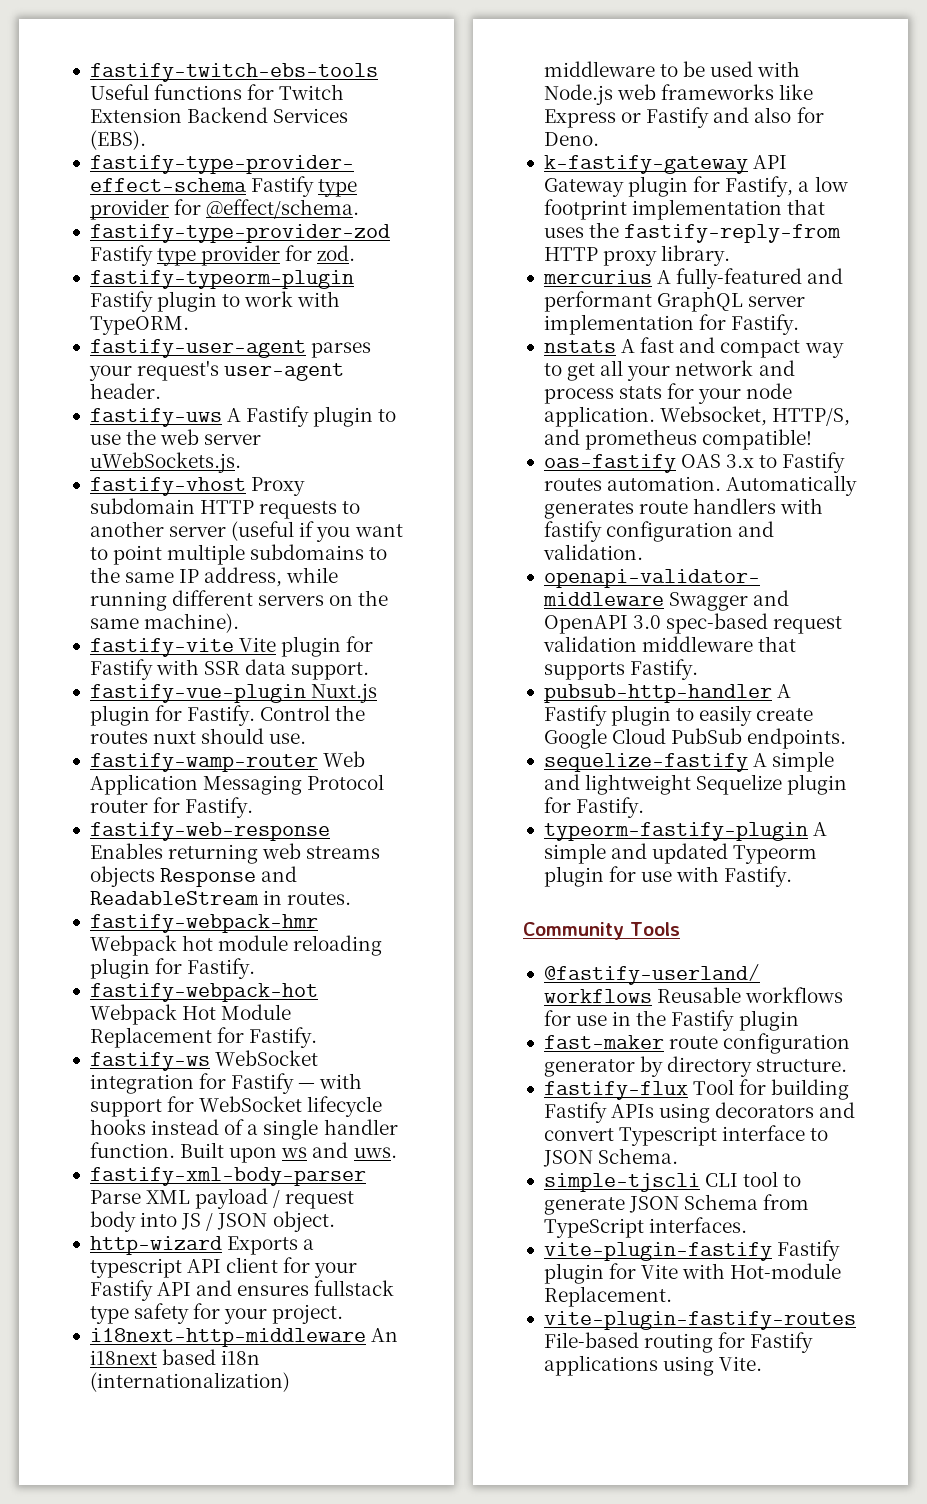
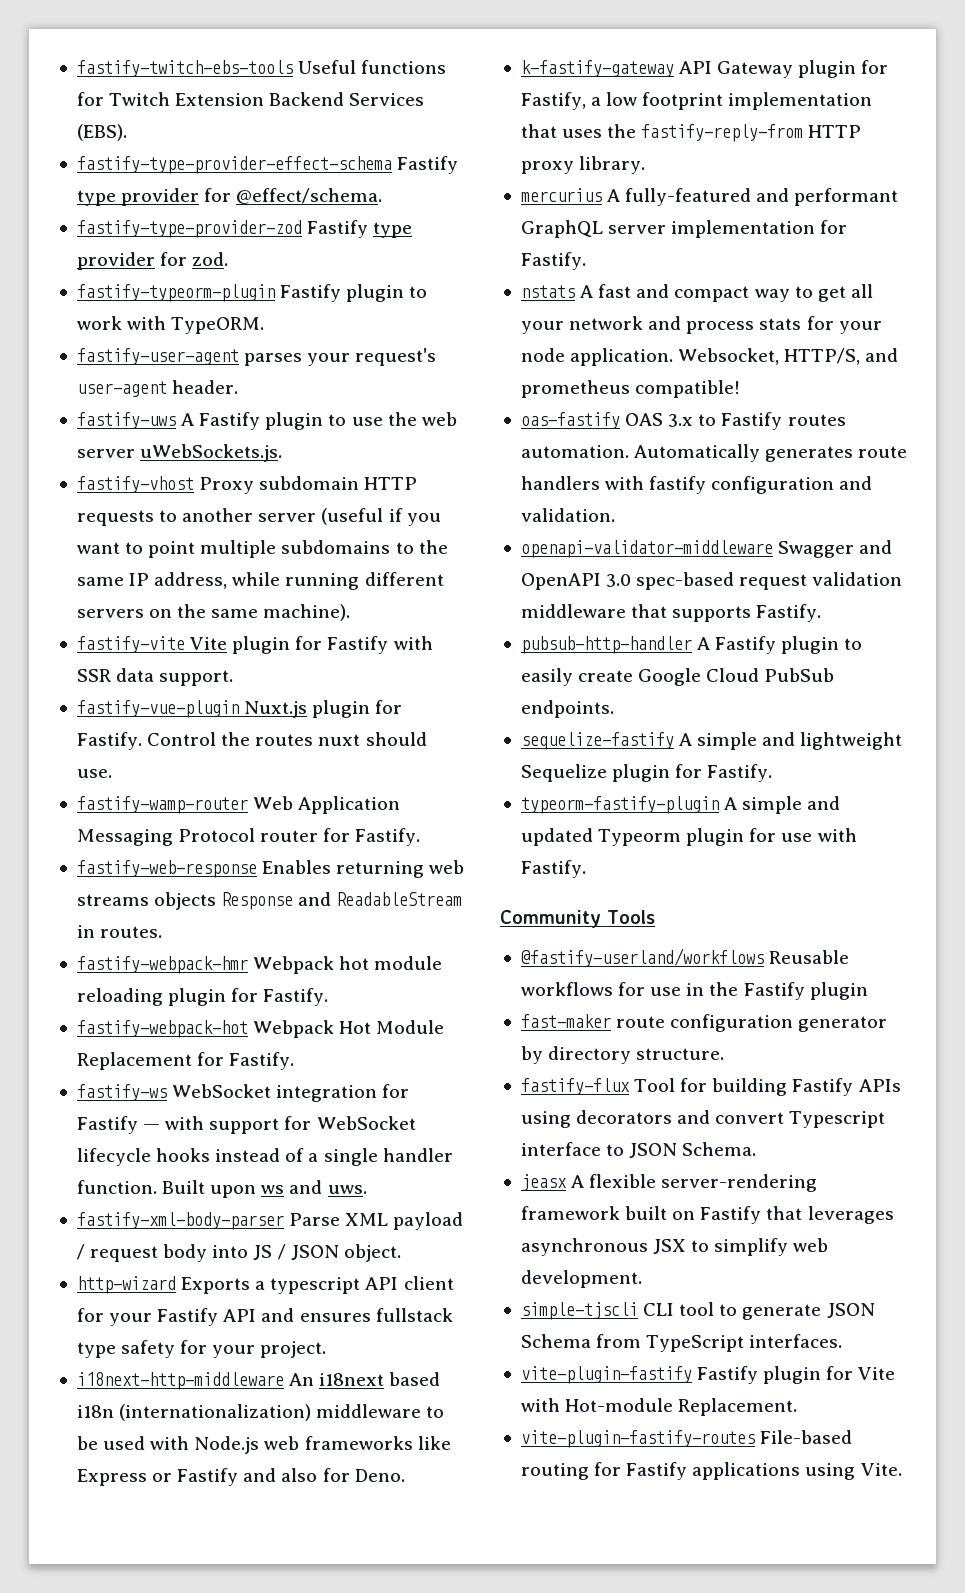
+ jeasx A flexible server-rendering framework built on Fastify that leverages asynchronous JSX to simplify web development.

